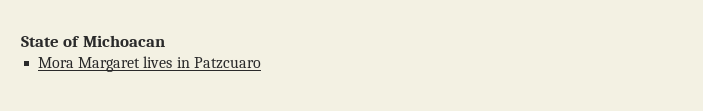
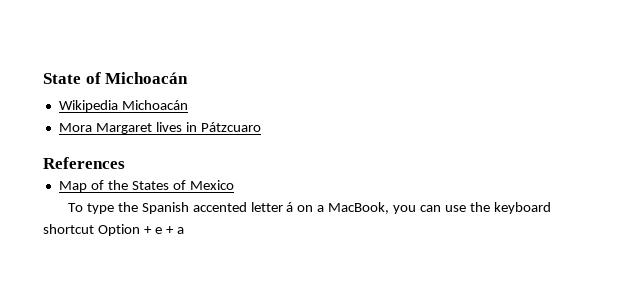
- State of Michoacan
+ State of Michoacán
+ Wikipedia Michoacán
- Mora Margaret lives in Patzcuaro
+ Mora Margaret lives in Pátzcuaro
+ References
+ Map of the States of Mexico
+ To type the Spanish accented letter á on a MacBook, you can use the keyboard shortcut Option + e + a

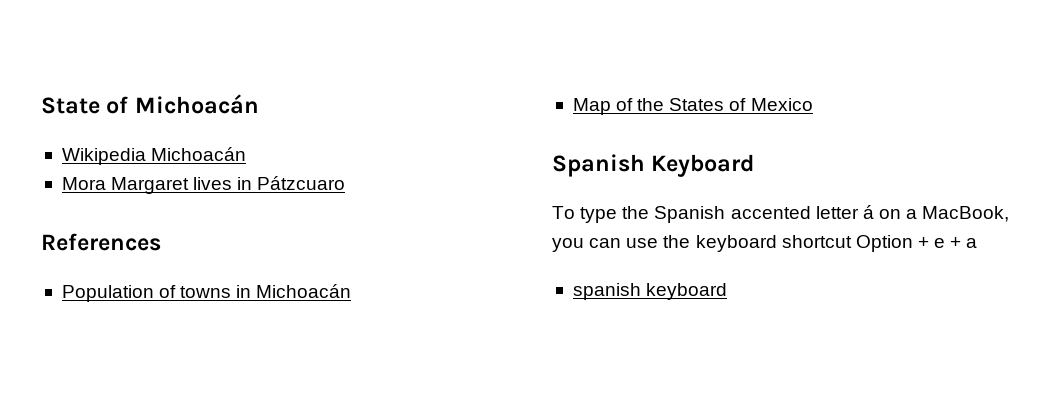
+ Population of towns in Michoacán
+ Spanish Keyboard
+ spanish keyboard

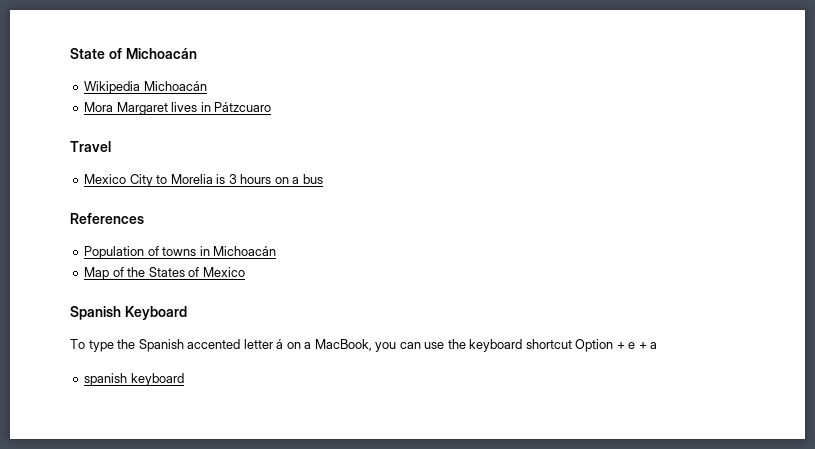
+ Travel
+ Mexico City to Morelia is 3 hours on a bus

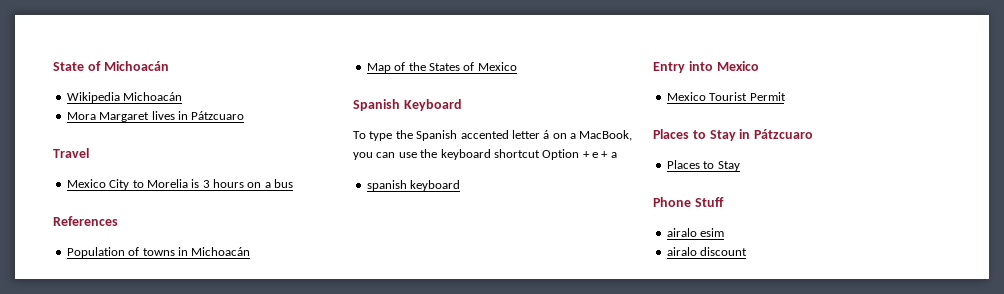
+ Entry into Mexico
+ Mexico Tourist Permit
+ Places to Stay in Pátzcuaro
+ Places to Stay
+ Phone Stuff
+ airalo esim
+ airalo discount

